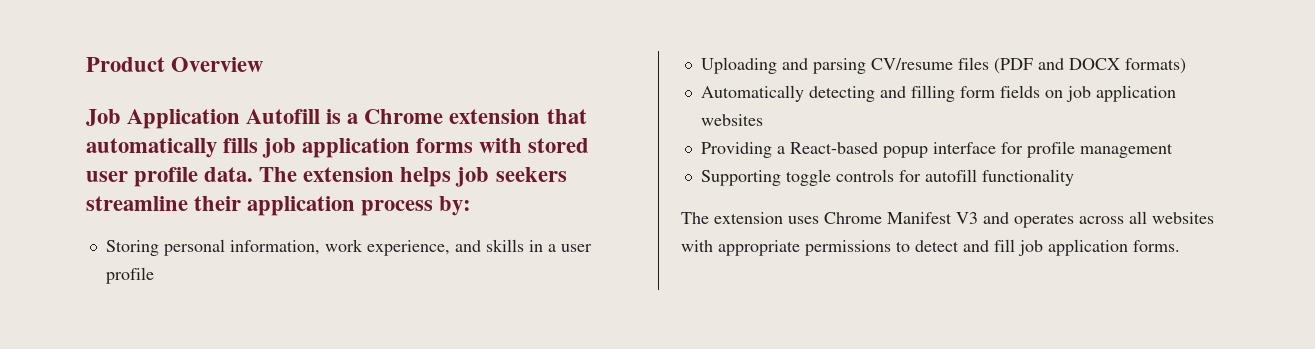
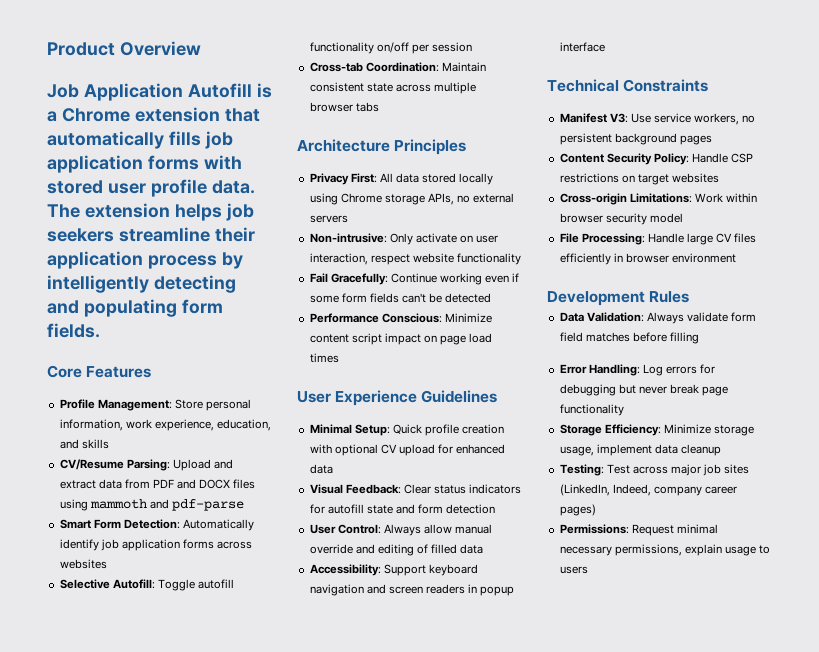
- The extension helps job seekers streamline their application process by:
- Storing personal information, work experience, and skills in a user profile
- Uploading and parsing CV/resume files (PDF and DOCX formats)
- Automatically detecting and filling form fields on job application websites
- Providing a React-based popup interface for profile management
- Supporting toggle controls for autofill functionality
- The extension uses Chrome Manifest V3 and operates across all websites with appropriate permissions to detect and fill job application forms.
+ The extension helps job seekers streamline their application process by intelligently detecting and populating form fields.
+ Core Features
+ Profile Management: Store personal information, work experience, education, and skills
+ CV/Resume Parsing: Upload and extract data from PDF and DOCX files using mammoth and pdf-parse
+ Smart Form Detection: Automatically identify job application forms across websites
+ Selective Autofill: Toggle autofill functionality on/off per session
+ Cross-tab Coordination: Maintain consistent state across multiple browser tabs
+ Architecture Principles
+ Privacy First: All data stored locally using Chrome storage APIs, no external servers
+ Non-intrusive: Only activate on user interaction, respect website functionality
+ Fail Gracefully: Continue working even if some form fields can't be detected
+ Performance Conscious: Minimize content script impact on page load times
+ User Experience Guidelines
+ Minimal Setup: Quick profile creation with optional CV upload for enhanced data
+ Visual Feedback: Clear status indicators for autofill state and form detection
+ User Control: Always allow manual override and editing of filled data
+ Accessibility: Support keyboard navigation and screen readers in popup interface
+ Technical Constraints
+ Manifest V3: Use service workers, no persistent background pages
+ Content Security Policy: Handle CSP restrictions on target websites
+ Cross-origin Limitations: Work within browser security model
+ File Processing: Handle large CV files efficiently in browser environment
+ Development Rules
+ Data Validation: Always validate form field matches before filling
+ Error Handling: Log errors for debugging but never break page functionality
+ Storage Efficiency: Minimize storage usage, implement data cleanup
+ Testing: Test across major job sites (LinkedIn, Indeed, company career pages)
+ Permissions: Request minimal necessary permissions, explain usage to users

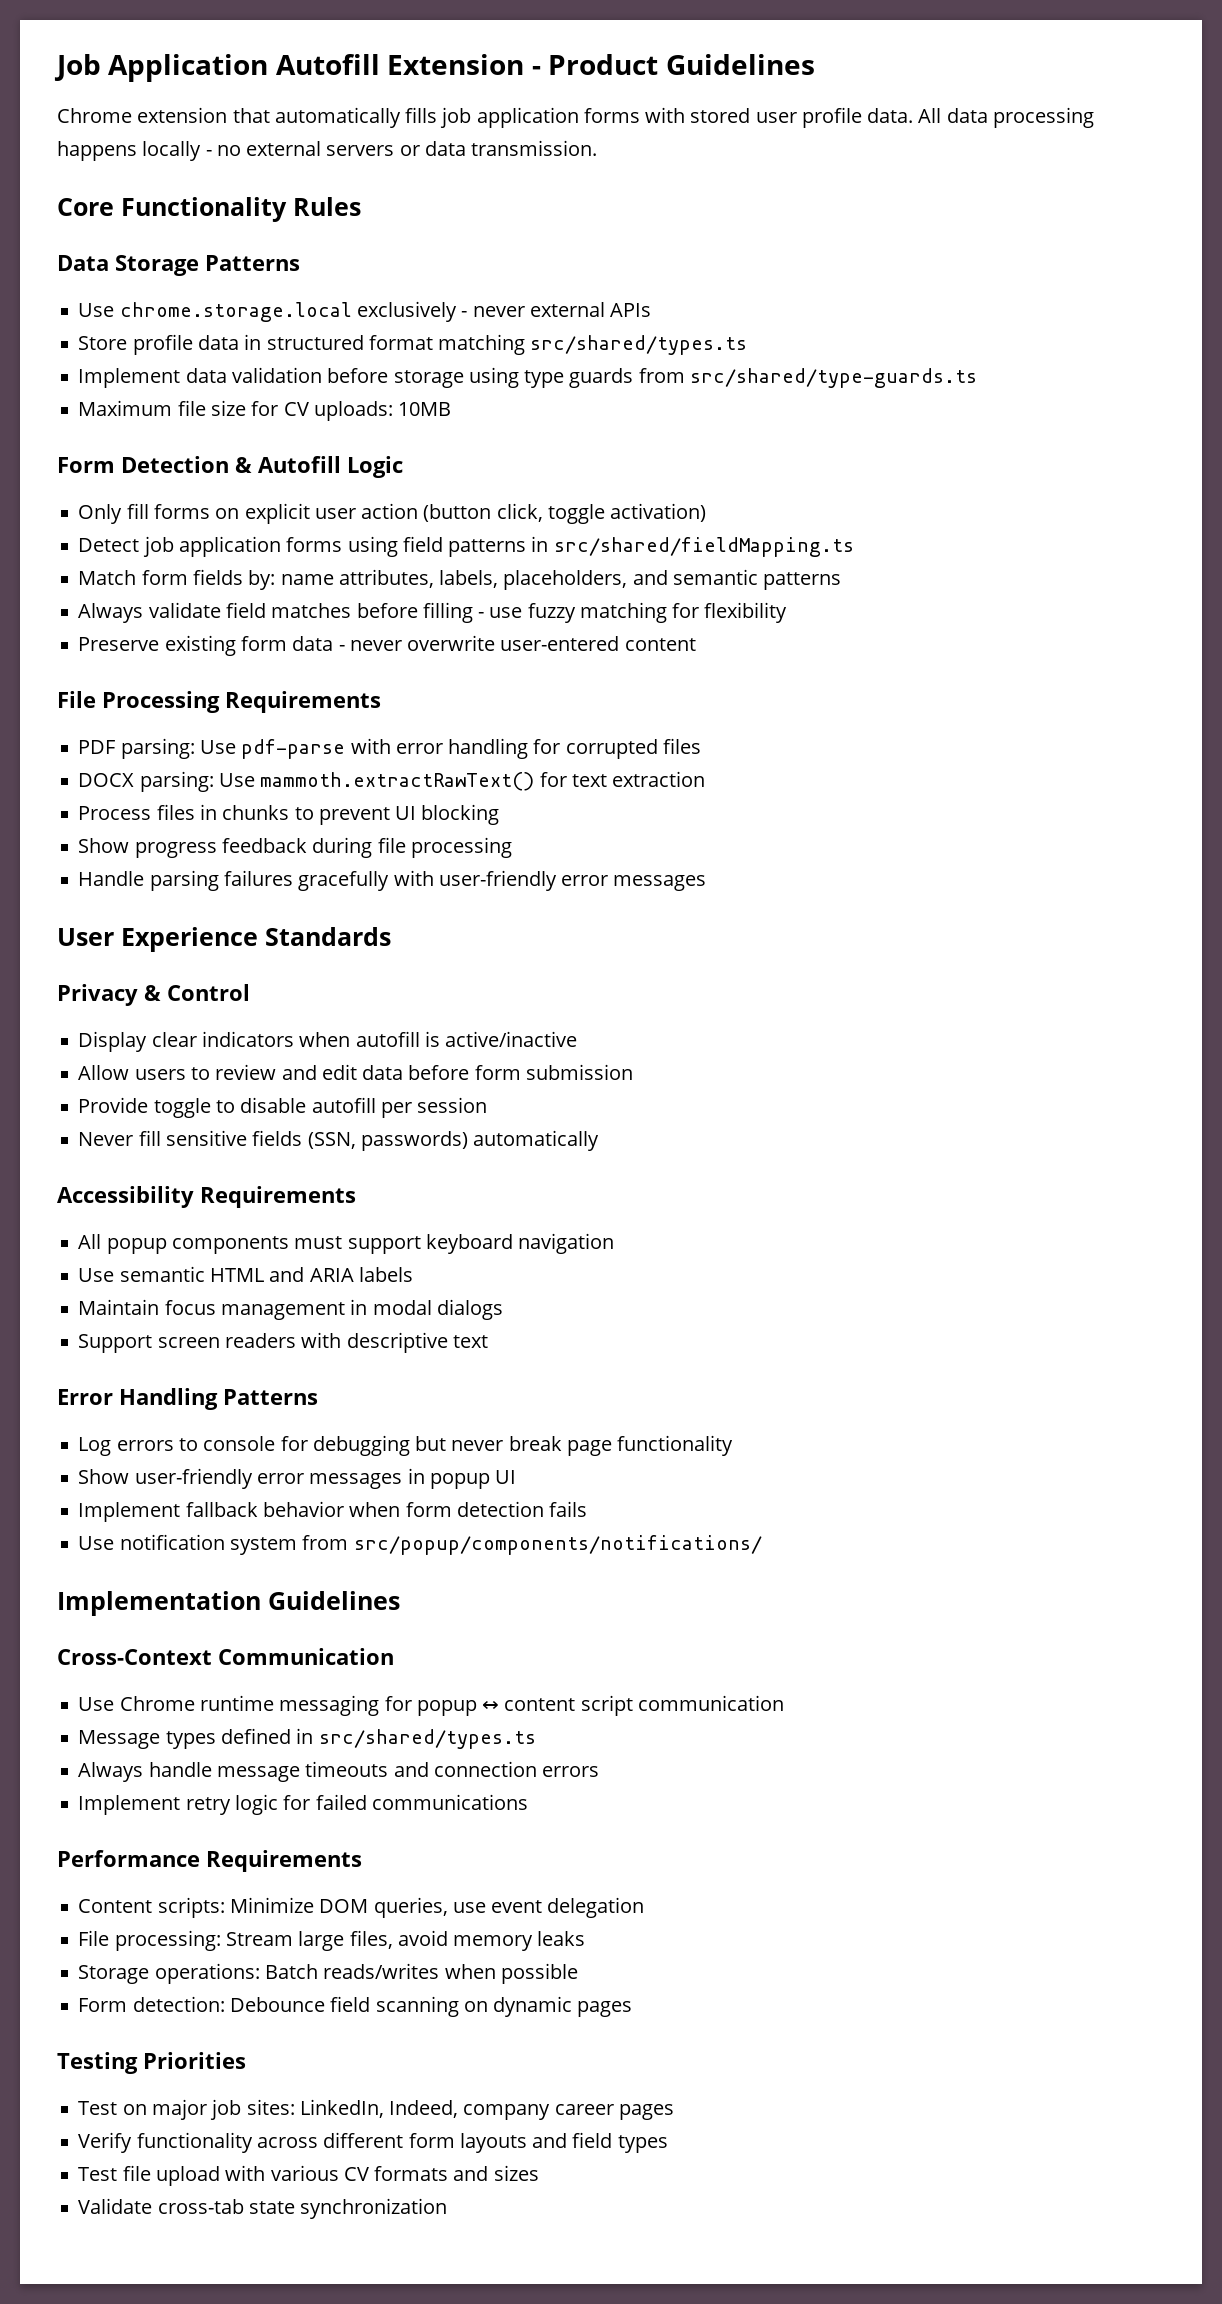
- Product Overview
- Job Application Autofill is a Chrome extension that automatically fills job application forms with stored user profile data.
+ Job Application Autofill Extension - Product Guidelines
+ Chrome extension that automatically fills job application forms with stored user profile data.
- The extension helps job seekers streamline their application process by intelligently detecting and populating form fields.
- Core Features
- Profile Management: Store personal information, work experience, education, and skills
- CV/Resume Parsing: Upload and extract data from PDF and DOCX files using mammoth and pdf-parse
- Smart Form Detection: Automatically identify job application forms across websites
- Selective Autofill: Toggle autofill functionality on/off per session
- Cross-tab Coordination: Maintain consistent state across multiple browser tabs
- Architecture Principles
- Privacy First: All data stored locally using Chrome storage APIs, no external servers
- Non-intrusive: Only activate on user interaction, respect website functionality
- Fail Gracefully: Continue working even if some form fields can't be detected
- Performance Conscious: Minimize content script impact on page load times
- User Experience Guidelines
- Minimal Setup: Quick profile creation with optional CV upload for enhanced data
- Visual Feedback: Clear status indicators for autofill state and form detection
- User Control: Always allow manual override and editing of filled data
- Accessibility: Support keyboard navigation and screen readers in popup interface
- Technical Constraints
- Manifest V3: Use service workers, no persistent background pages
- Content Security Policy: Handle CSP restrictions on target websites
- Cross-origin Limitations: Work within browser security model
- File Processing: Handle large CV files efficiently in browser environment
- Development Rules
- Data Validation: Always validate form field matches before filling
- Error Handling: Log errors for debugging but never break page functionality
+ All data processing happens locally - no external servers or data transmission.
+ Core Functionality Rules
+ Data Storage Patterns
+ Use chrome.storage.local exclusively - never external APIs
+ Store profile data in structured format matching src/shared/types.ts
+ Implement data validation before storage using type guards from src/shared/type-guards.ts
+ Maximum file size for CV uploads: 10MB
+ Form Detection & Autofill Logic
+ Only fill forms on explicit user action (button click, toggle activation)
+ Detect job application forms using field patterns in src/shared/fieldMapping.ts
+ Match form fields by: name attributes, labels, placeholders, and semantic patterns
+ Always validate field matches before filling - use fuzzy matching for flexibility
+ Preserve existing form data - never overwrite user-entered content
+ File Processing Requirements
+ PDF parsing: Use pdf-parse with error handling for corrupted files
+ DOCX parsing: Use mammoth.extractRawText() for text extraction
+ Process files in chunks to prevent UI blocking
+ Show progress feedback during file processing
+ Handle parsing failures gracefully with user-friendly error messages
+ User Experience Standards
+ Privacy & Control
+ Display clear indicators when autofill is active/inactive
+ Allow users to review and edit data before form submission
+ Provide toggle to disable autofill per session
+ Never fill sensitive fields (SSN, passwords) automatically
+ Accessibility Requirements
+ All popup components must support keyboard navigation
+ Use semantic HTML and ARIA labels
+ Maintain focus management in modal dialogs
+ Support screen readers with descriptive text
+ Error Handling Patterns
+ Log errors to console for debugging but never break page functionality
- Storage Efficiency: Minimize storage usage, implement data cleanup
- Testing: Test across major job sites (LinkedIn, Indeed, company career pages)
- Permissions: Request minimal necessary permissions, explain usage to users
+ Show user-friendly error messages in popup UI
+ Implement fallback behavior when form detection fails
+ Use notification system from src/popup/components/notifications/
+ Implementation Guidelines
+ Cross-Context Communication
+ Use Chrome runtime messaging for popup ↔ content script communication
+ Message types defined in src/shared/types.ts
+ Always handle message timeouts and connection errors
+ Implement retry logic for failed communications
+ Performance Requirements
+ Content scripts: Minimize DOM queries, use event delegation
+ File processing: Stream large files, avoid memory leaks
+ Storage operations: Batch reads/writes when possible
+ Form detection: Debounce field scanning on dynamic pages
+ Testing Priorities
+ Test on major job sites: LinkedIn, Indeed, company career pages
+ Verify functionality across different form layouts and field types
+ Test file upload with various CV formats and sizes
+ Validate cross-tab state synchronization

